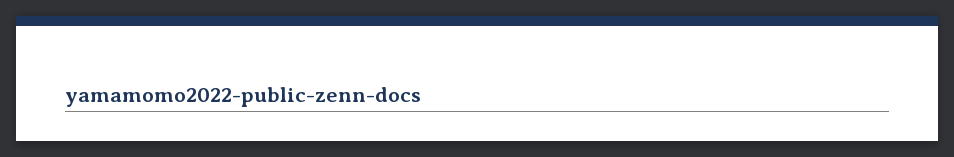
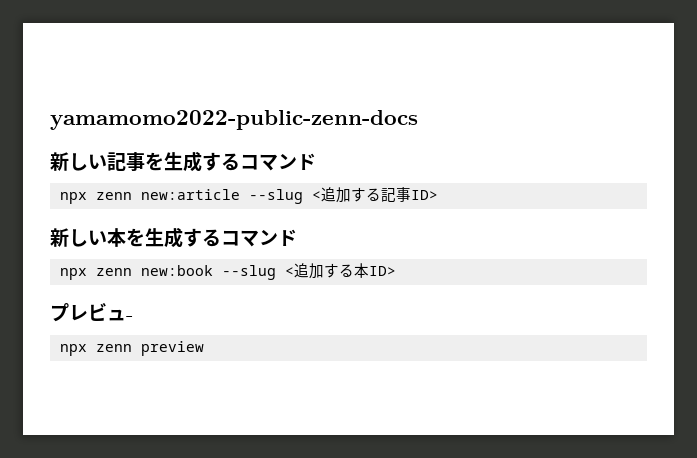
+ 新しい記事を生成するコマンド
+ npx zenn new:article --slug <追加する記事ID>
+ 新しい本を生成するコマンド
+ npx zenn new:book --slug <追加する本ID>
+ プレビュ-
+ npx zenn preview

